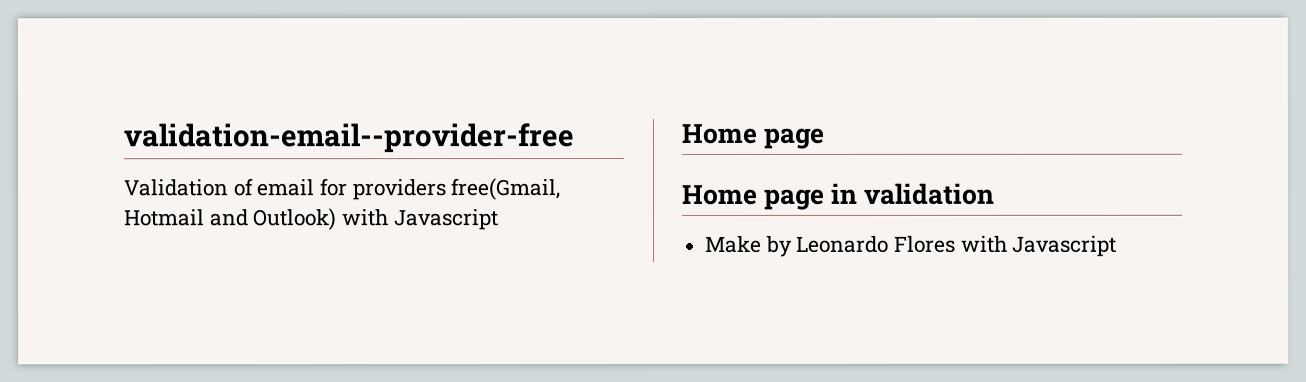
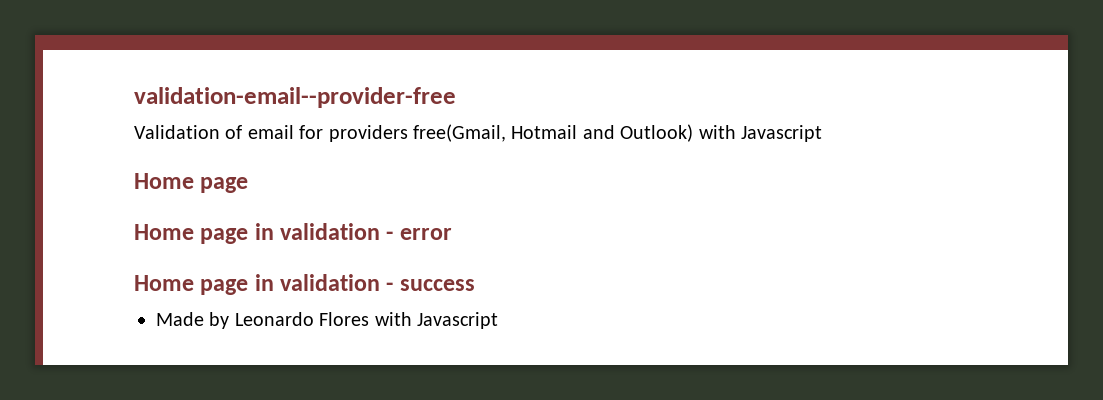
- Home page in validation
- Make by Leonardo Flores with Javascript
+ Home page in validation - error
+ Home page in validation - success
+ Made by Leonardo Flores with Javascript

